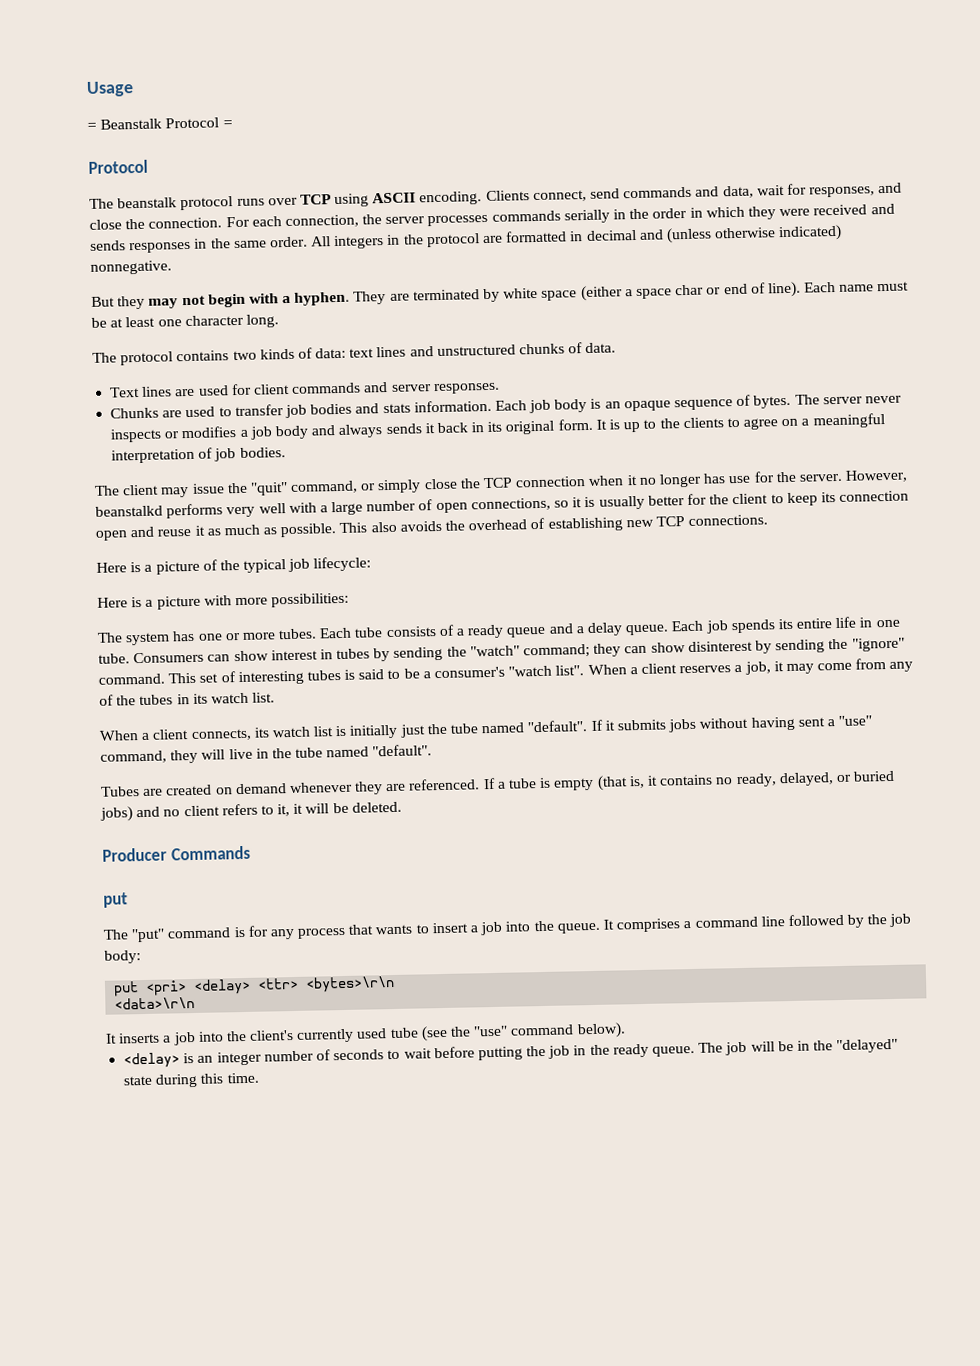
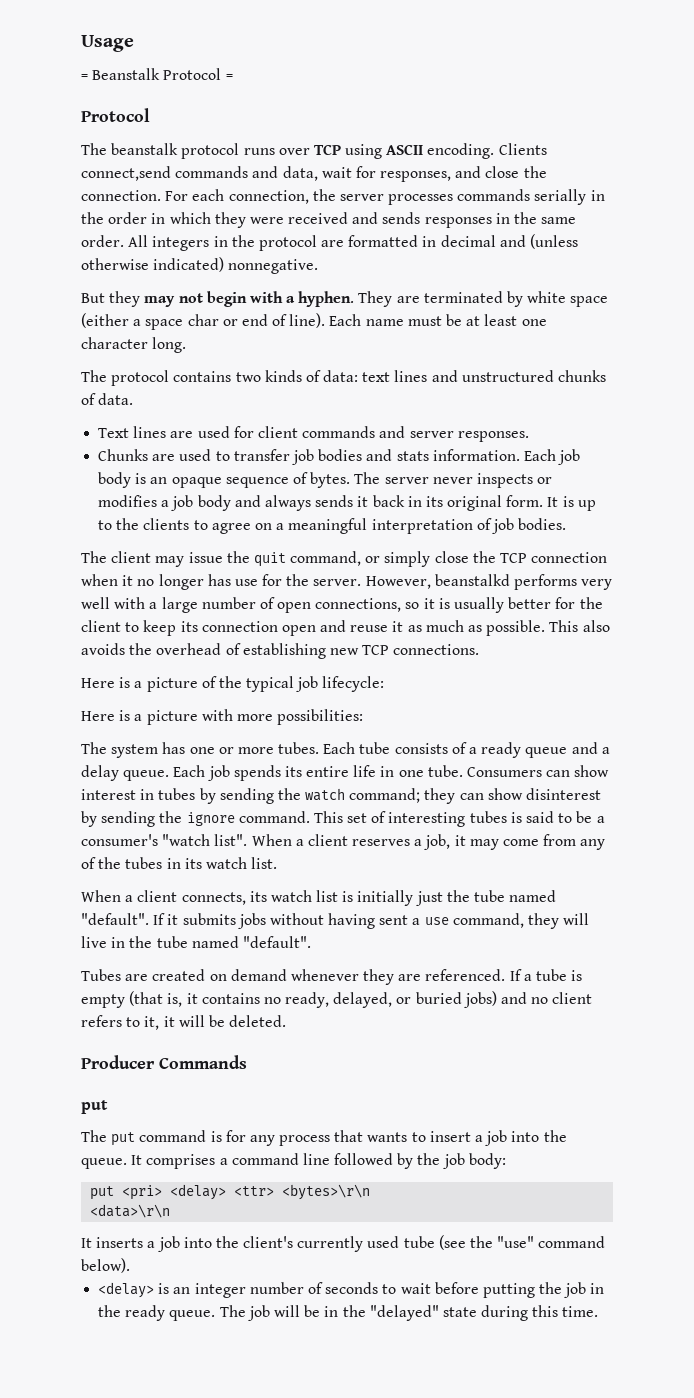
- Clients connect, send commands and data, wait for responses, and close the connection.
+ Clients connect,send commands and data, wait for responses, and close the connection.
- The client may issue the "quit" command, or simply close the TCP connection when it no longer has use for the server.
+ The client may issue the quit command, or simply close the TCP connection when it no longer has use for the server.
- Consumers can show interest in tubes by sending the "watch" command; they can show disinterest by sending the "ignore" command.
+ Consumers can show interest in tubes by sending the watch command; they can show disinterest by sending the ignore command.
- If it submits jobs without having sent a "use" command, they will live in the tube named "default".
+ If it submits jobs without having sent a use command, they will live in the tube named "default".
- The "put" command is for any process that wants to insert a job into the queue.
+ The put command is for any process that wants to insert a job into the queue.

